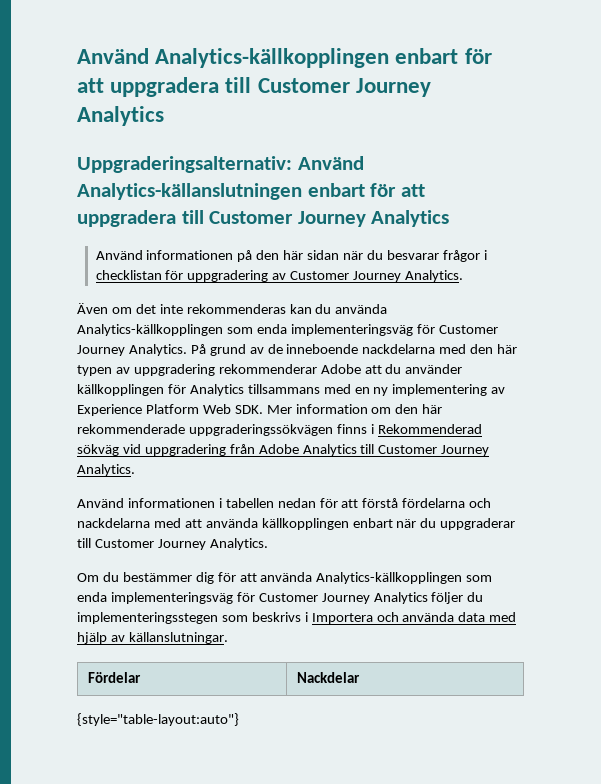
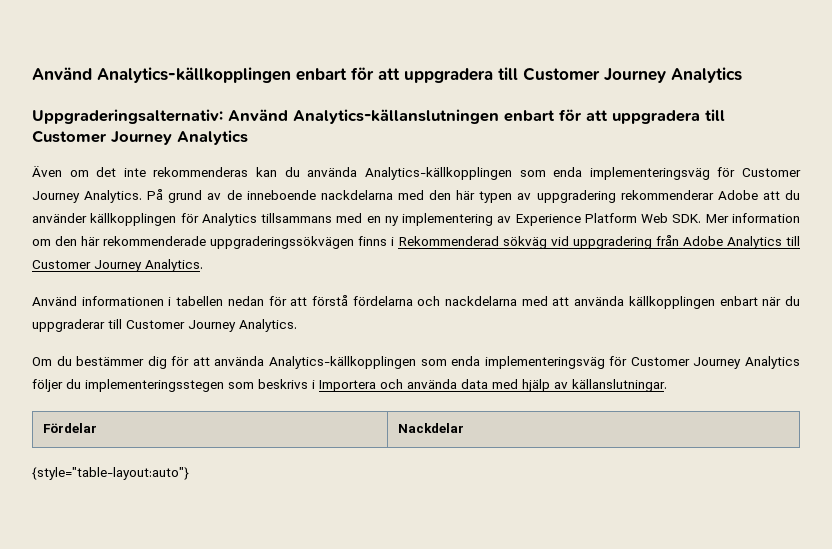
- Använd informationen på den här sidan när du besvarar frågor i checklistan för uppgradering av Customer Journey Analytics.

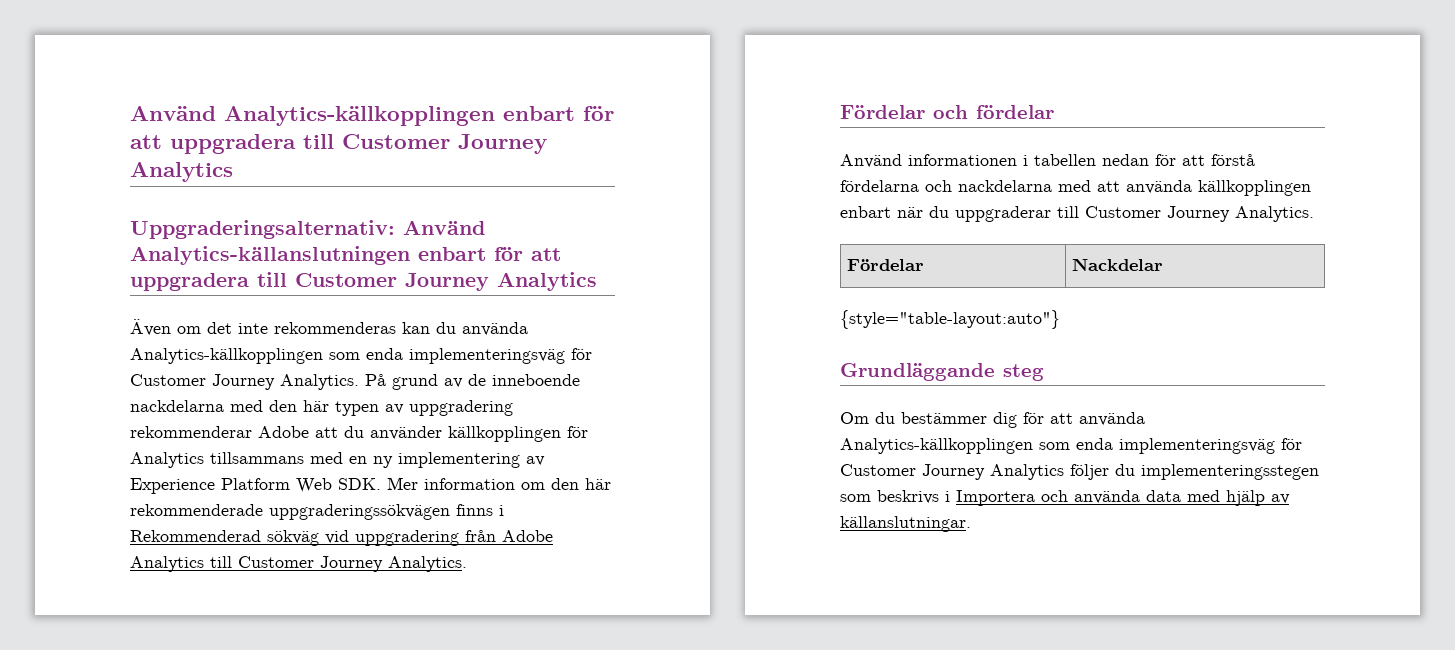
+ Fördelar och fördelar
+ Fördelar | Nackdelar
+ {style="table-layout:auto"}
+ Grundläggande steg
- Fördelar | Nackdelar
- {style="table-layout:auto"}

